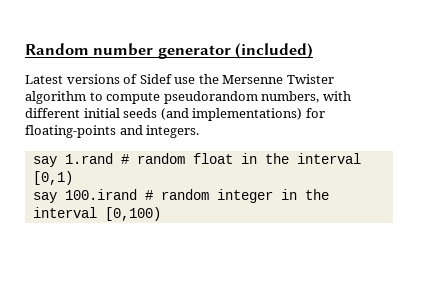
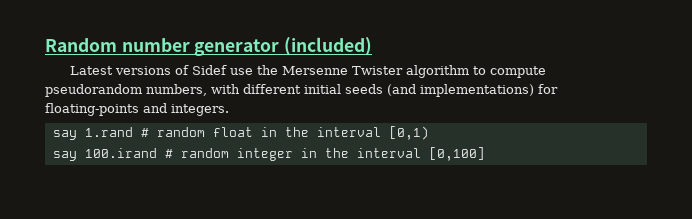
- say 100.irand # random integer in the interval [0,100)
+ say 100.irand # random integer in the interval [0,100]

